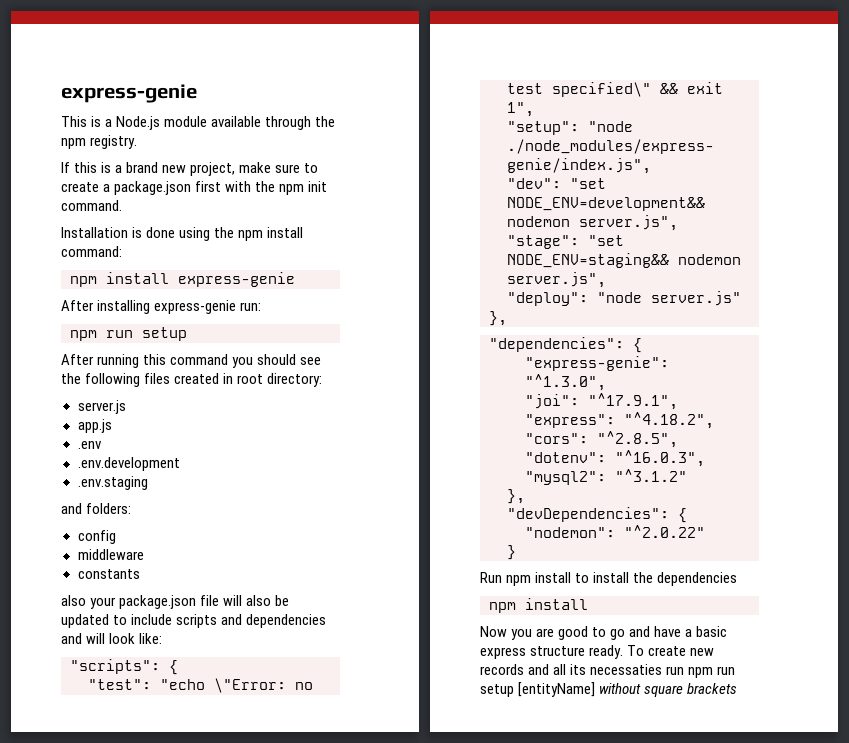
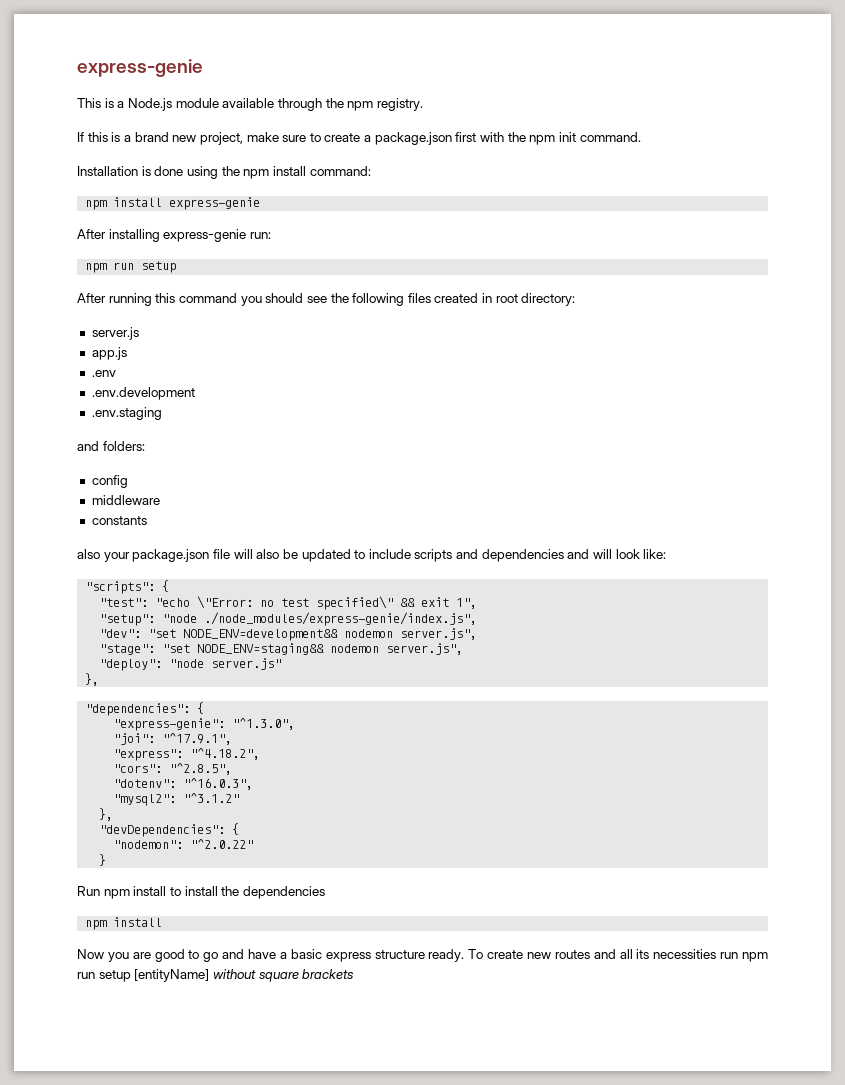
- To create new records and all its necessaties run npm run setup [entityName] without square brackets
+ To create new routes and all its necessities run npm run setup [entityName] without square brackets

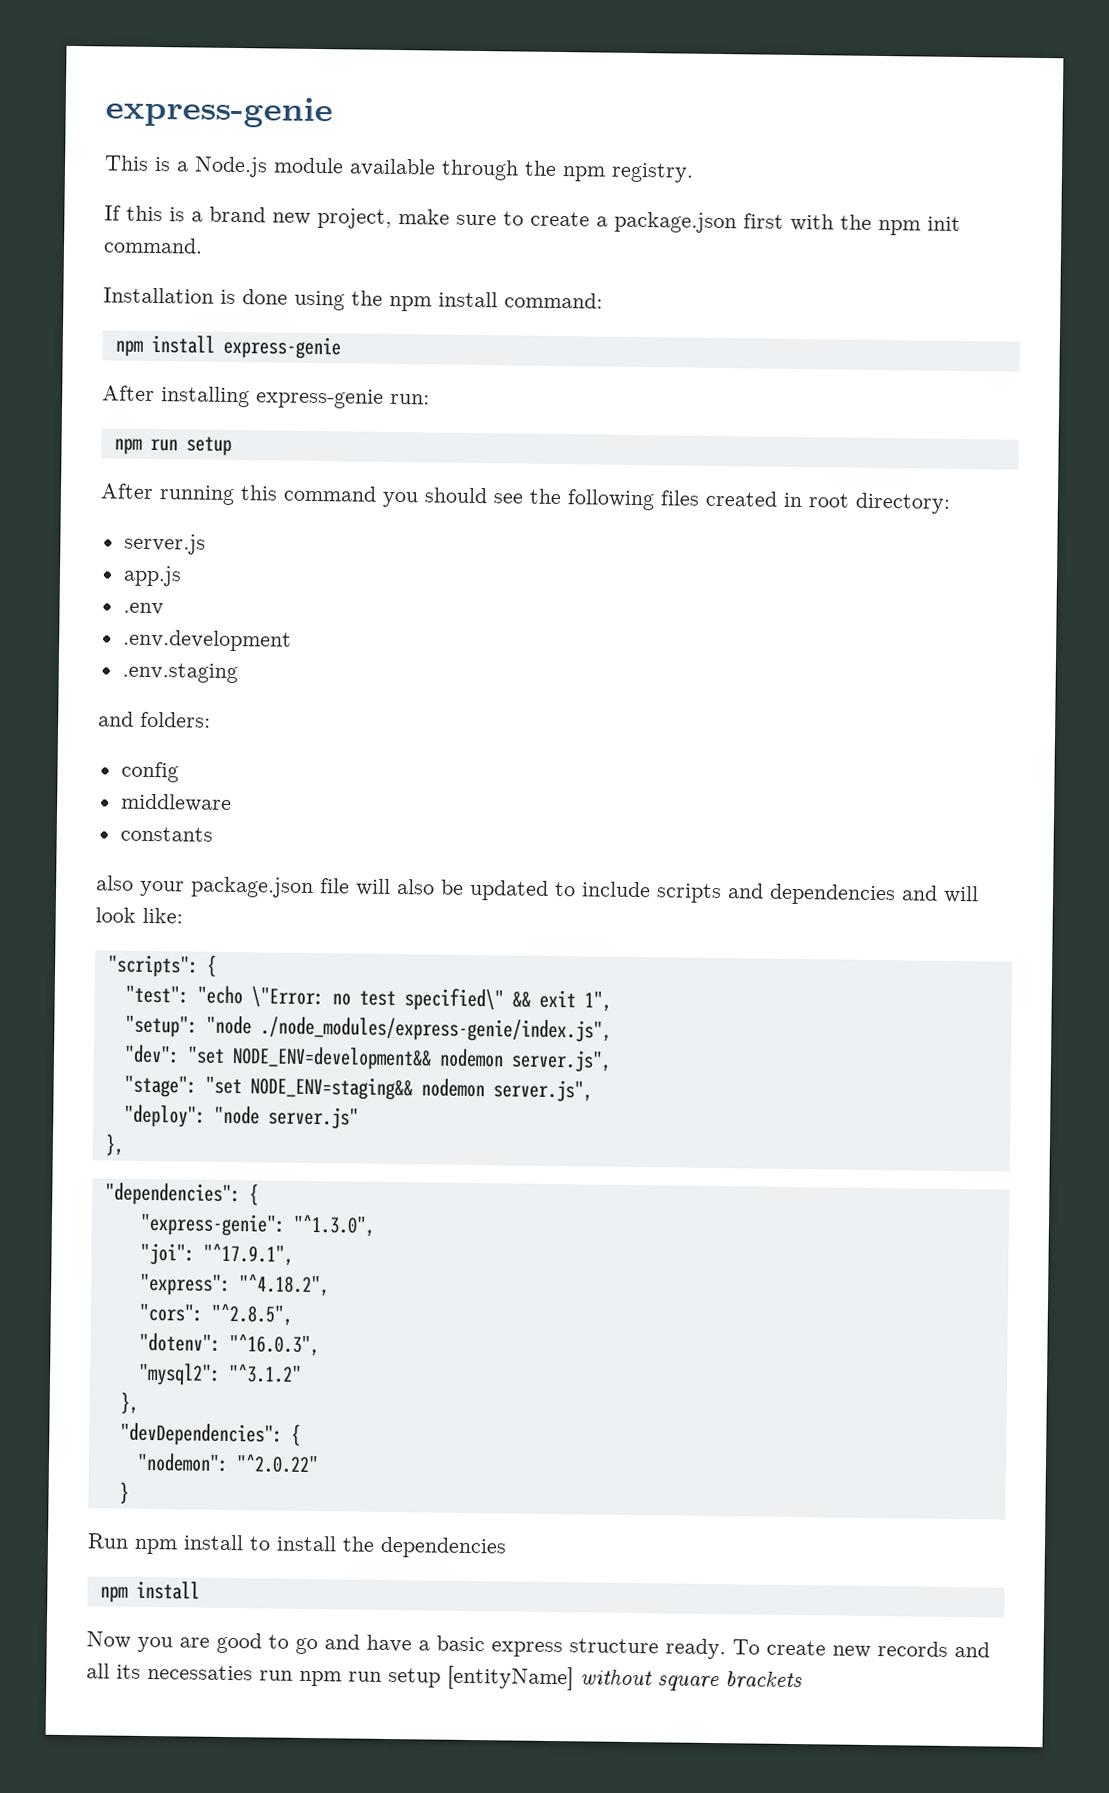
- To create new routes and all its necessities run npm run setup [entityName] without square brackets
+ To create new records and all its necessaties run npm run setup [entityName] without square brackets

